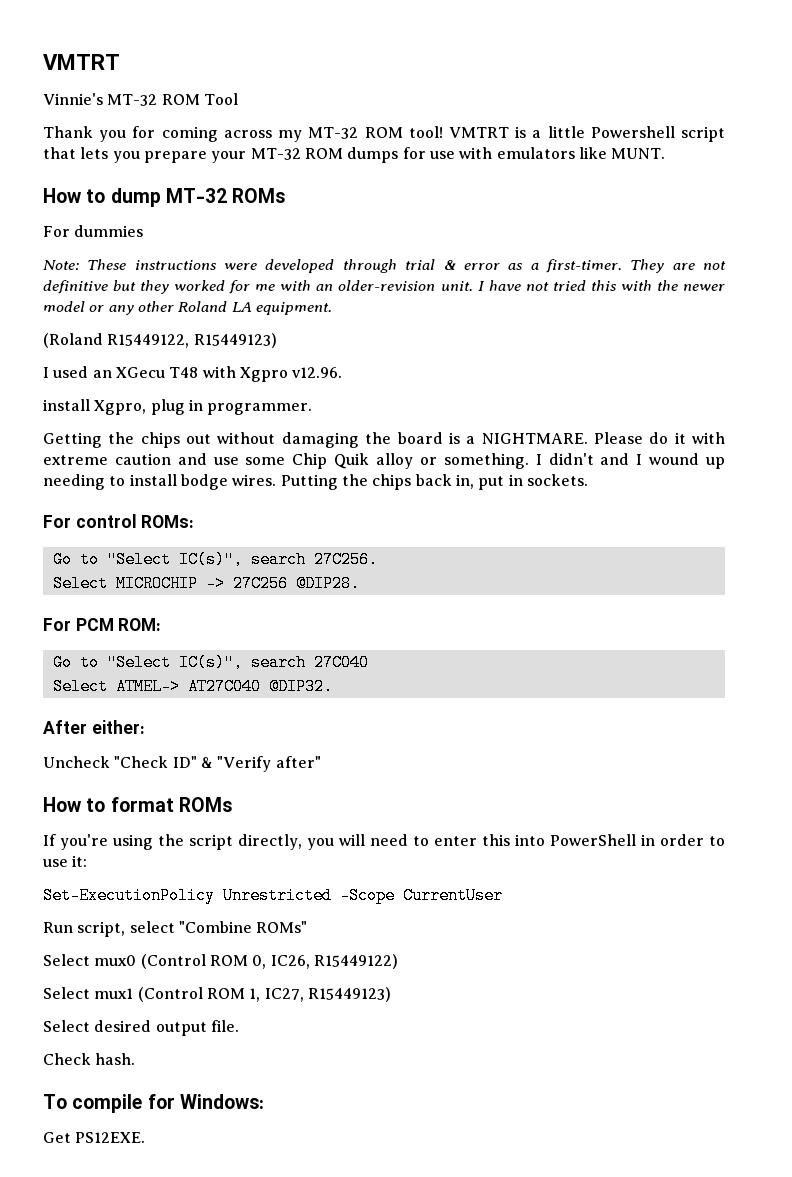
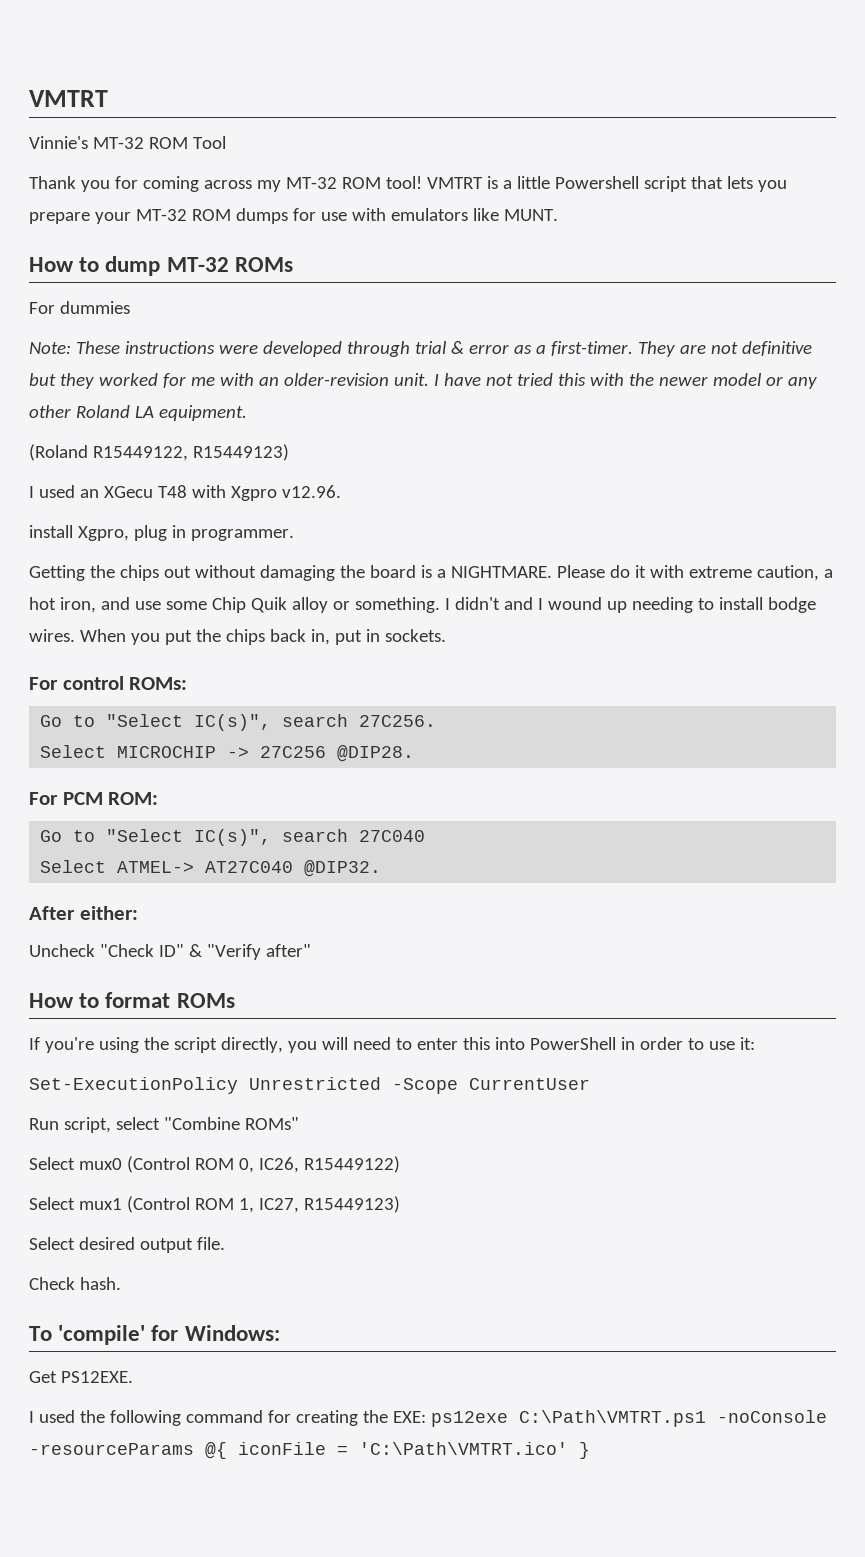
- Please do it with extreme caution and use some Chip Quik alloy or something.
+ Please do it with extreme caution, a hot iron, and use some Chip Quik alloy or something.
- Putting the chips back in, put in sockets.
+ When you put the chips back in, put in sockets.
- To compile for Windows:
+ To 'compile' for Windows:
+ I used the following command for creating the EXE: ps12exe C:\Path\VMTRT.ps1 -noConsole -resourceParams @{ iconFile = 'C:\Path\VMTRT.ico' }

